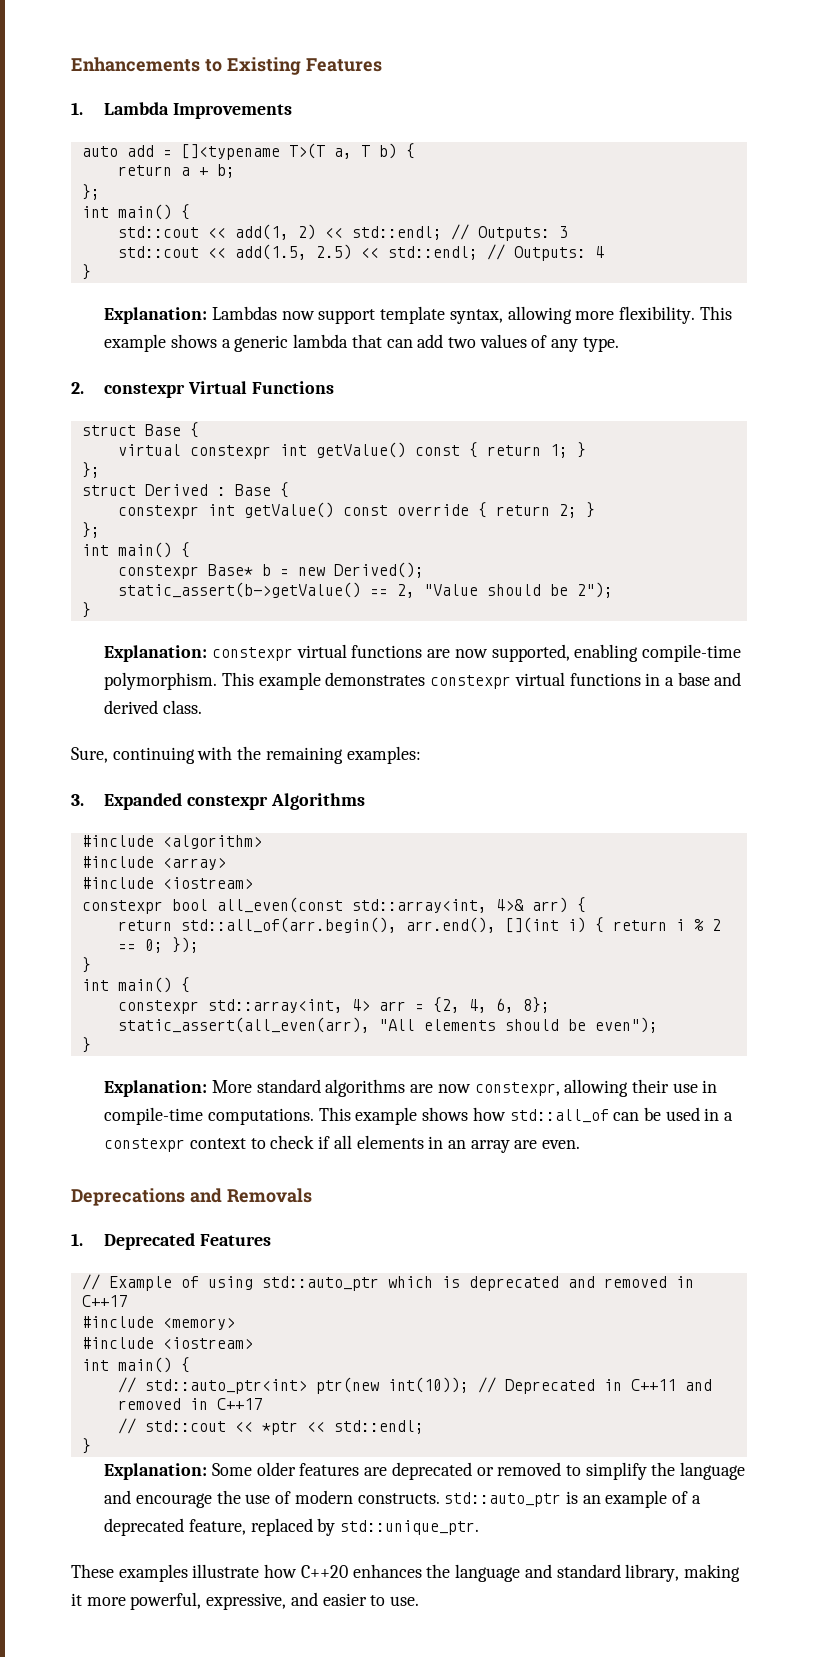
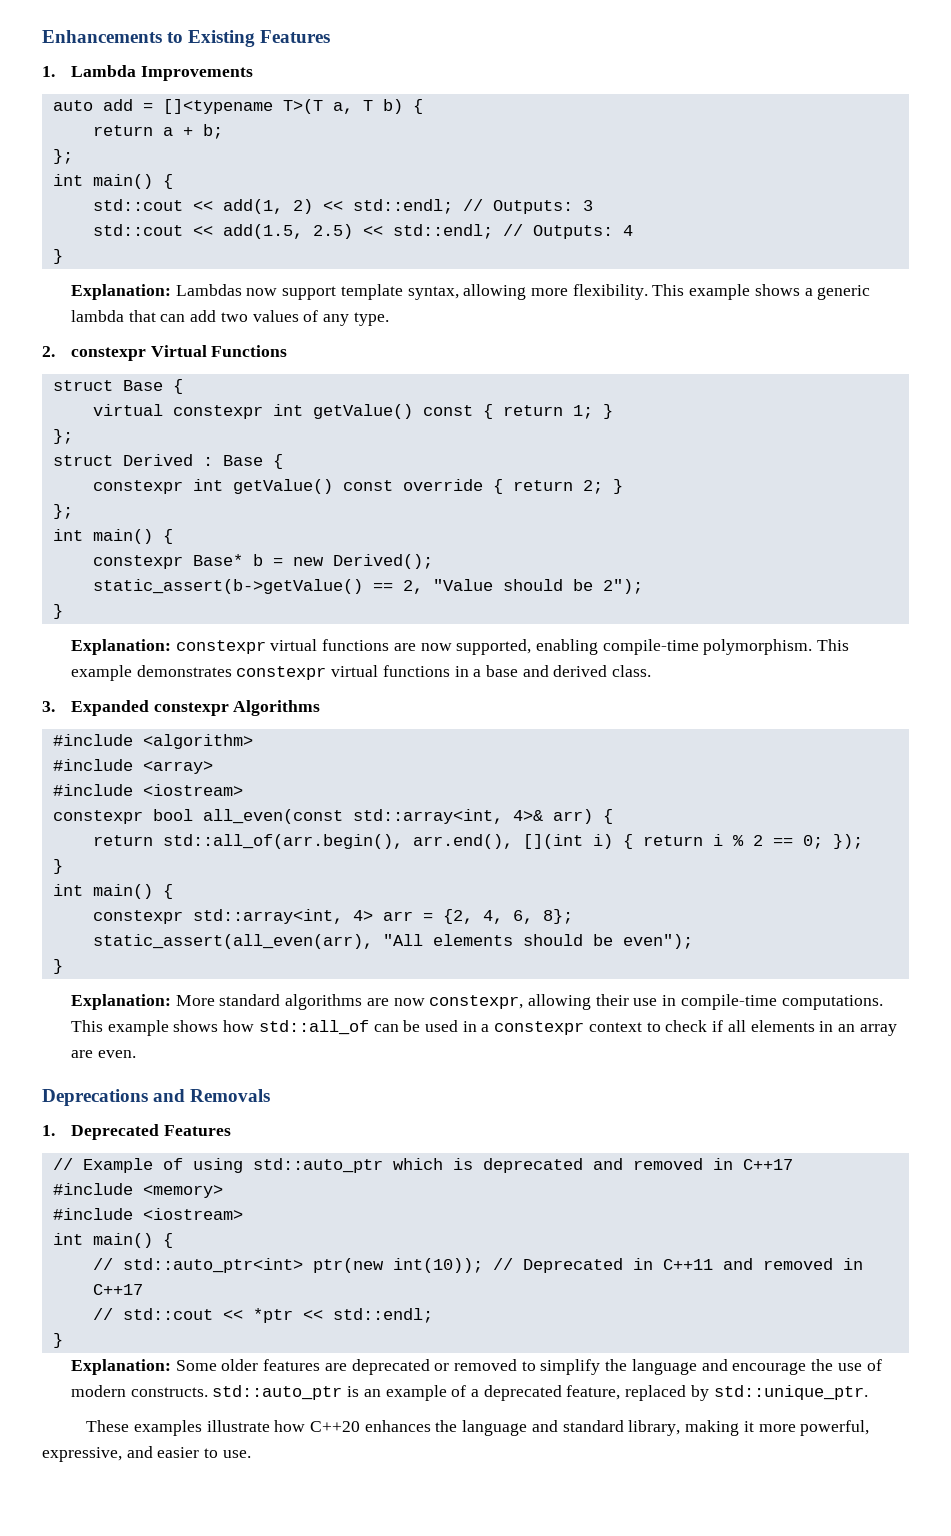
- Sure, continuing with the remaining examples:

